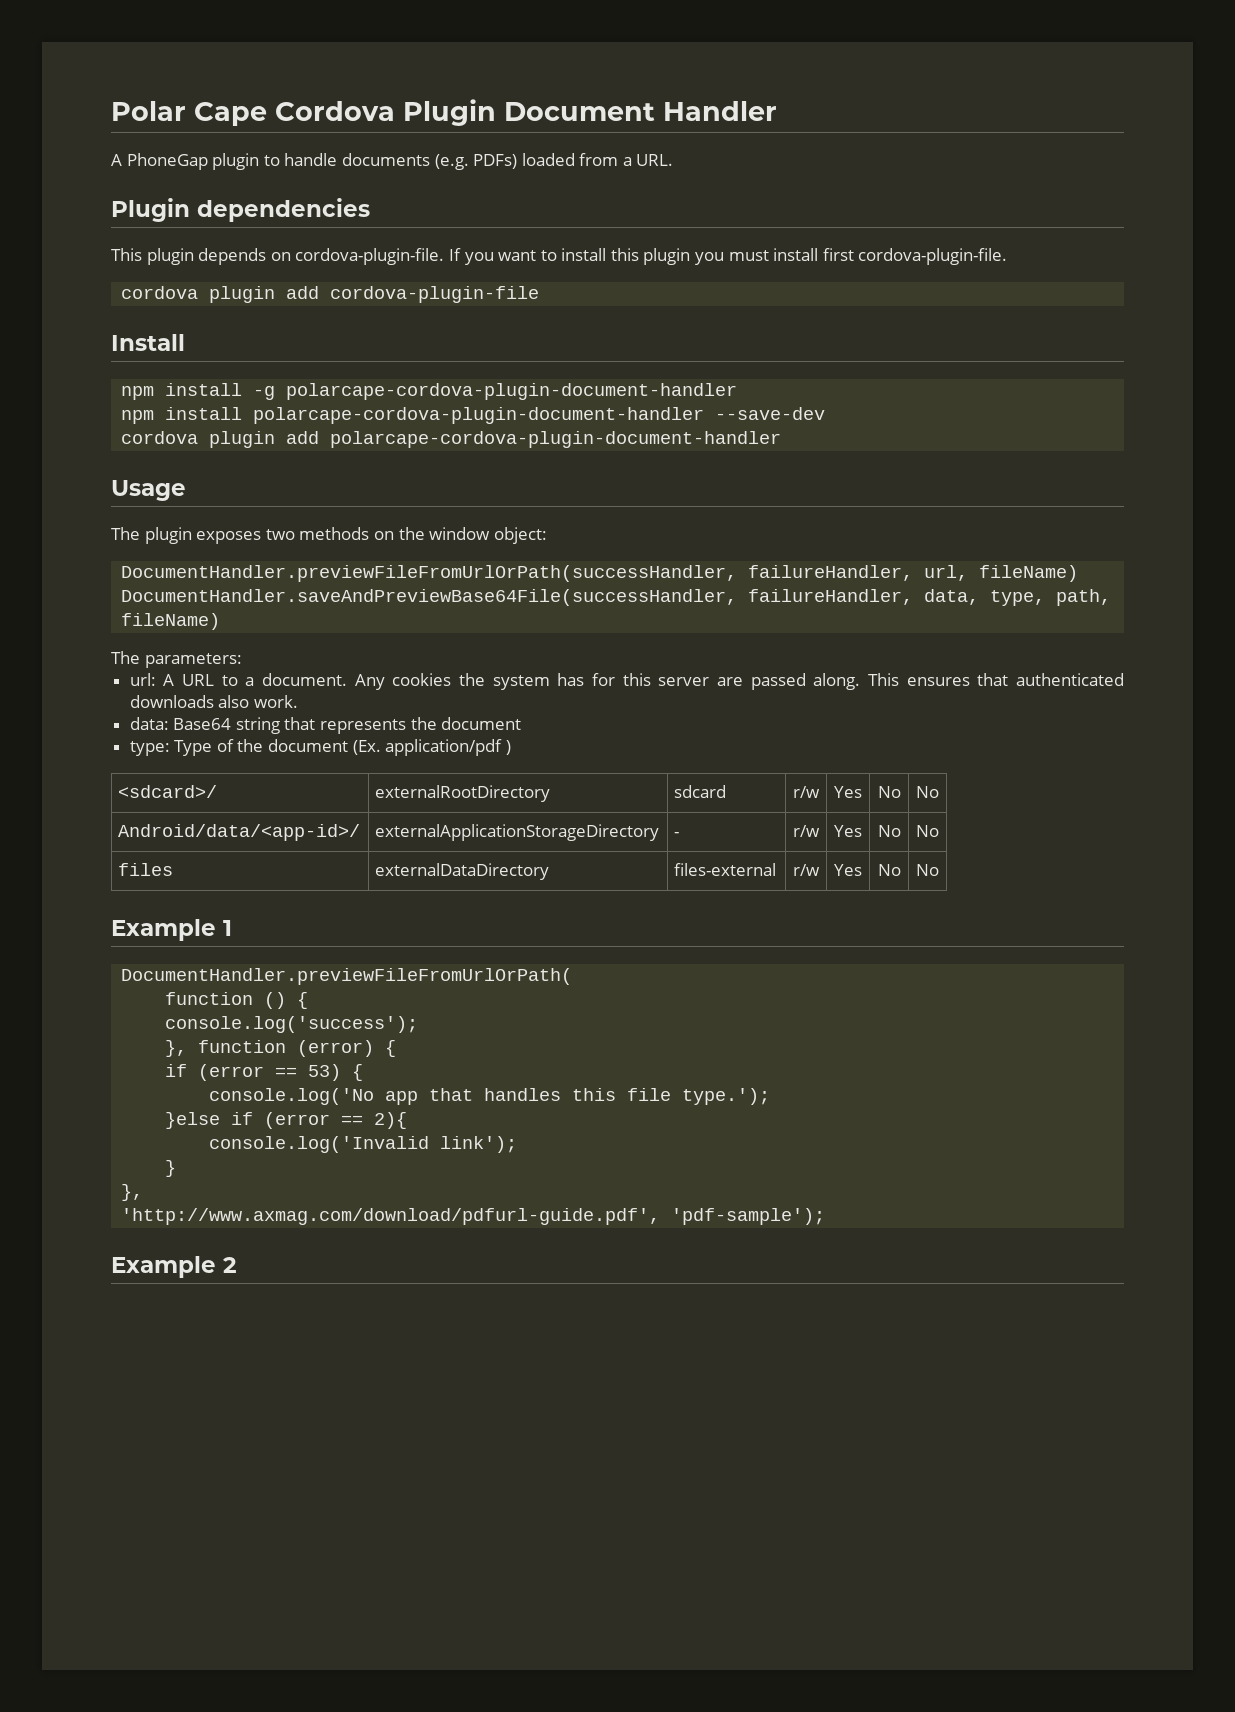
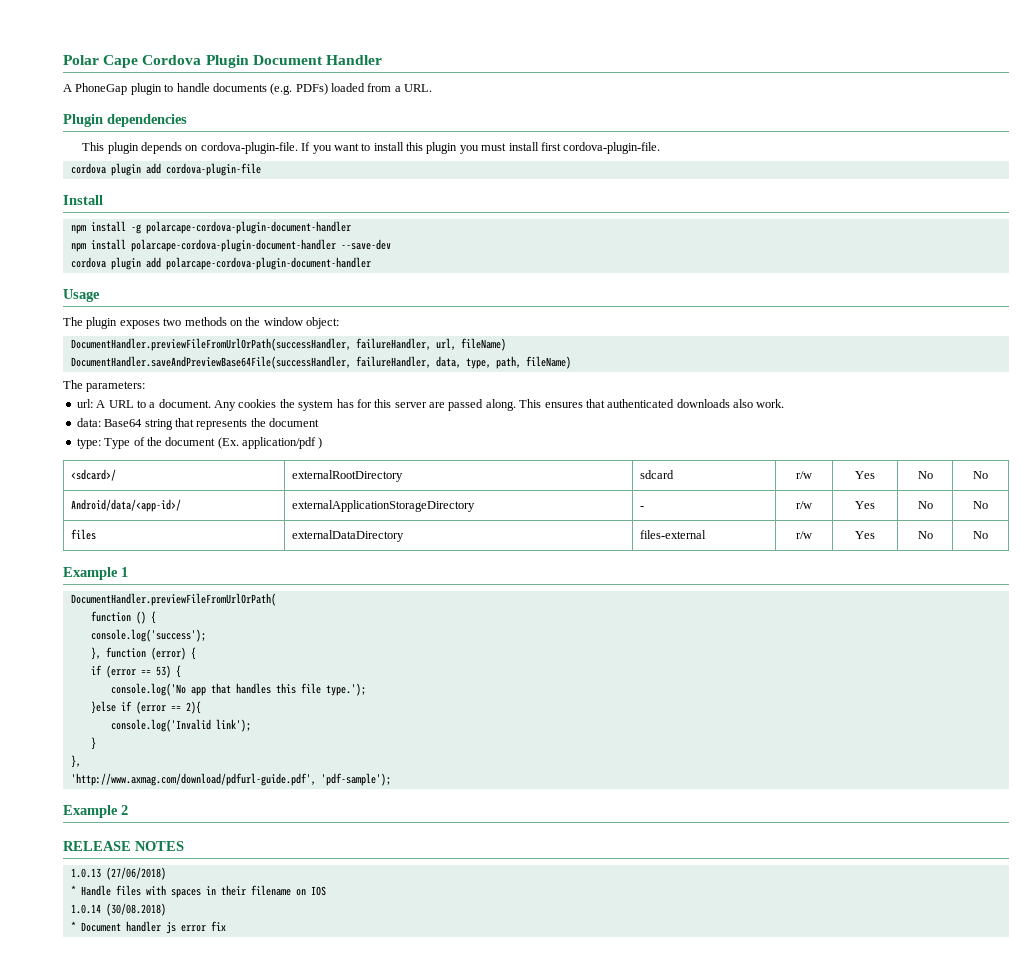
+ RELEASE NOTES
+ 1.0.13 (27/06/2018)
+ * Handle files with spaces in their filename on IOS
+ 1.0.14 (30/08.2018)
+ * Document handler js error fix

